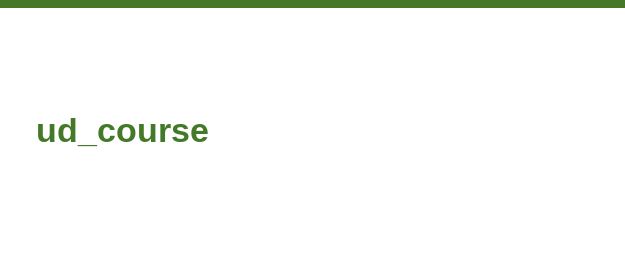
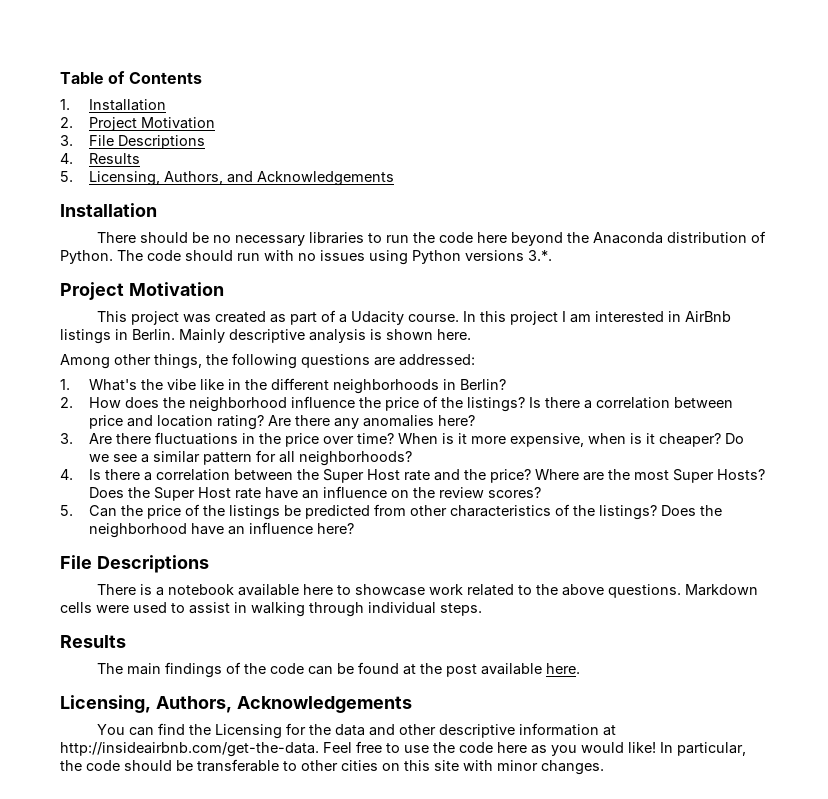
- ud_course
+ Table of Contents
+ 1. Installation
+ 2. Project Motivation
+ 3. File Descriptions
+ 4. Results
+ 5. Licensing, Authors, and Acknowledgements
+ Installation
+ There should be no necessary libraries to run the code here beyond the Anaconda distribution of Python. The code should run with no issues using Python versions 3.*.
+ Project Motivation
+ This project was created as part of a Udacity course. In this project I am interested in AirBnb listings in Berlin. Mainly descriptive analysis is shown here.
+ Among other things, the following questions are addressed:
+ 1. What's the vibe like in the different neighborhoods in Berlin?
+ 2. How does the neighborhood influence the price of the listings? Is there a correlation between price and location rating? Are there any anomalies here?
+ 3. Are there fluctuations in the price over time? When is it more expensive, when is it cheaper? Do we see a similar pattern for all neighborhoods?
+ 4. Is there a correlation between the Super Host rate and the price? Where are the most Super Hosts? Does the Super Host rate have an influence on the review scores?
+ 5. Can the price of the listings be predicted from other characteristics of the listings? Does the neighborhood have an influence here?
+ File Descriptions
+ There is a notebook available here to showcase work related to the above questions. Markdown cells were used to assist in walking through individual steps.
+ Results
+ The main findings of the code can be found at the post available here.
+ Licensing, Authors, Acknowledgements
+ You can find the Licensing for the data and other descriptive information at http://insideairbnb.com/get-the-data. Feel free to use the code here as you would like! In particular, the code should be transferable to other cities on this site with minor changes.

